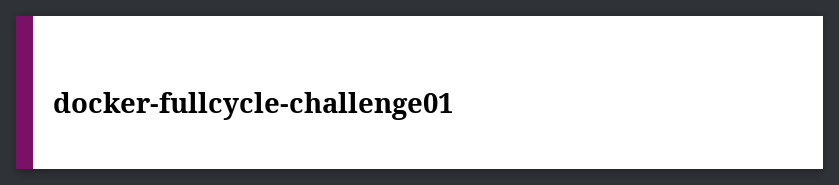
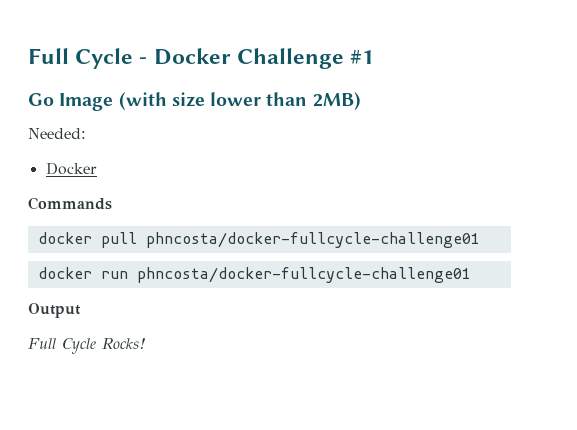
- docker-fullcycle-challenge01
+ Full Cycle - Docker Challenge #1
+ Go Image (with size lower than 2MB)
+ Needed:
+ Docker
+ Commands
+ docker pull phncosta/docker-fullcycle-challenge01
+ docker run phncosta/docker-fullcycle-challenge01
+ Output
+ Full Cycle Rocks!

